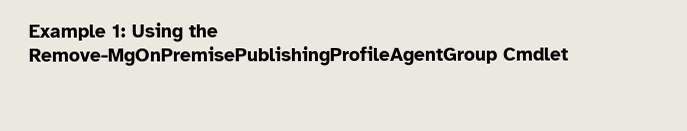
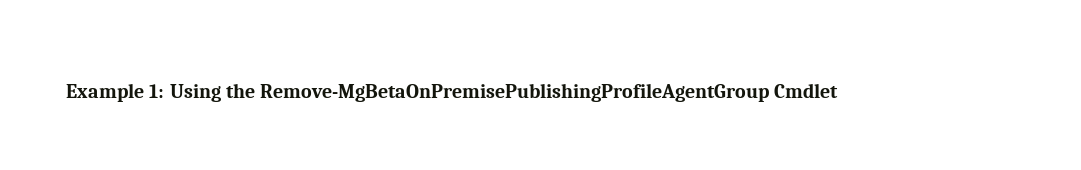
- Example 1: Using the Remove-MgOnPremisePublishingProfileAgentGroup Cmdlet
+ Example 1: Using the Remove-MgBetaOnPremisePublishingProfileAgentGroup Cmdlet

